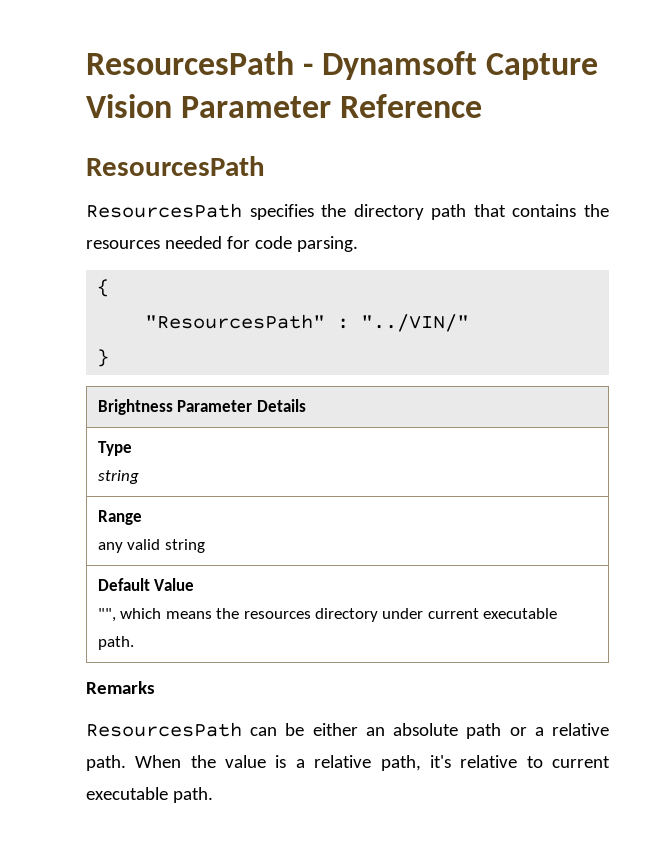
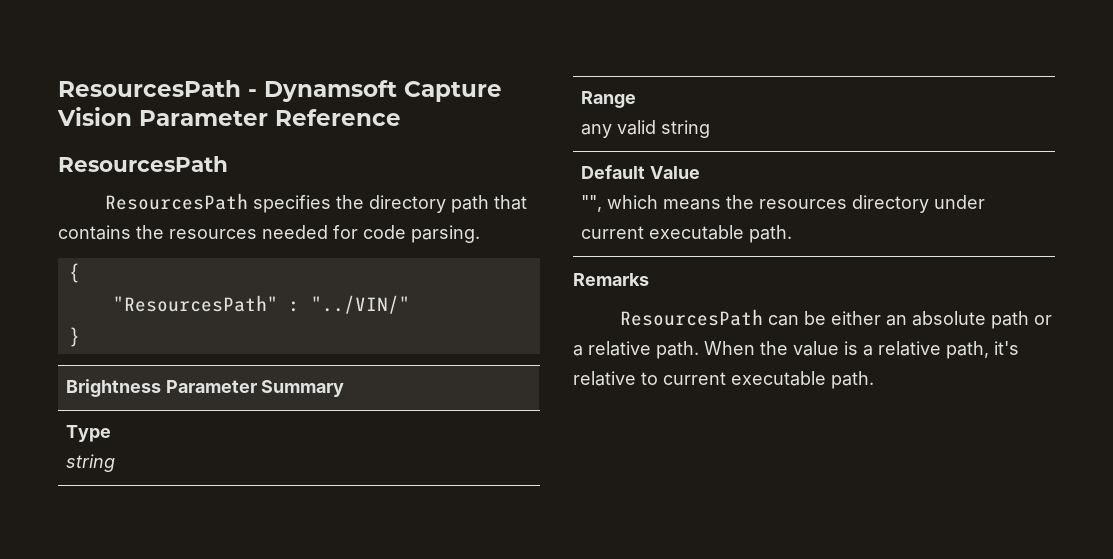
- Brightness Parameter Details
+ Brightness Parameter Summary

